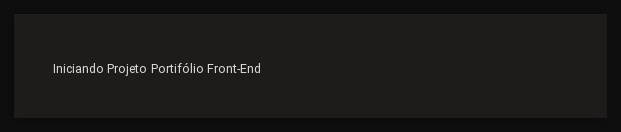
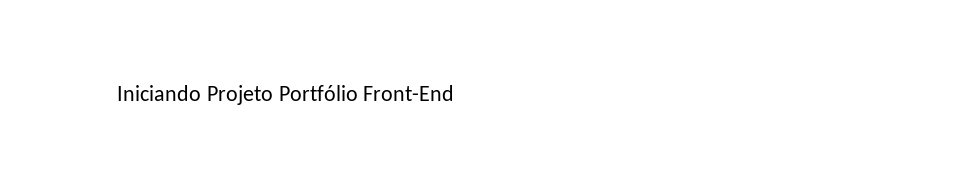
- Iniciando Projeto Portifólio Front-End
+ Iniciando Projeto Portfólio Front-End

